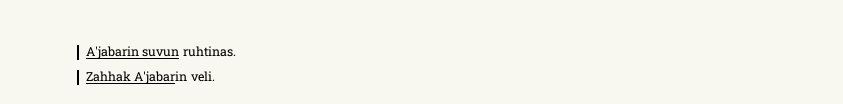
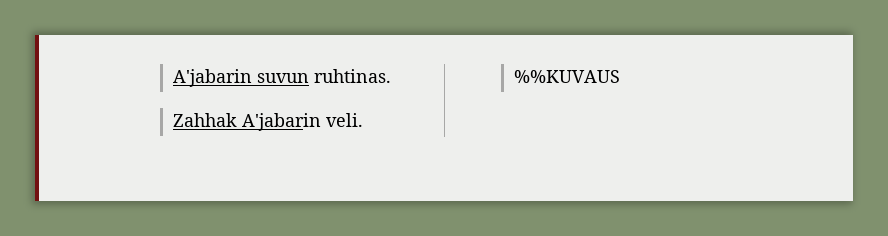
+ %%KUVAUS

